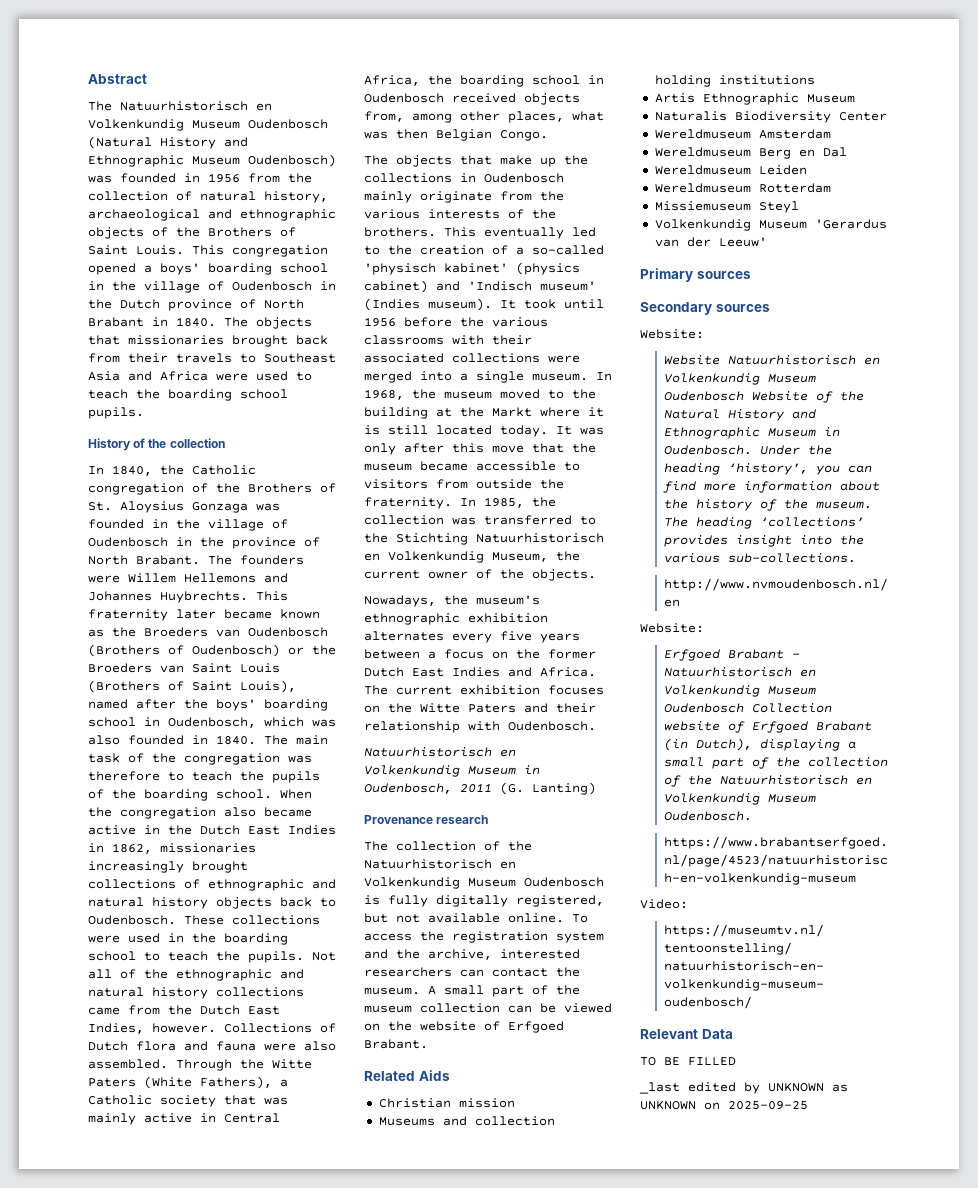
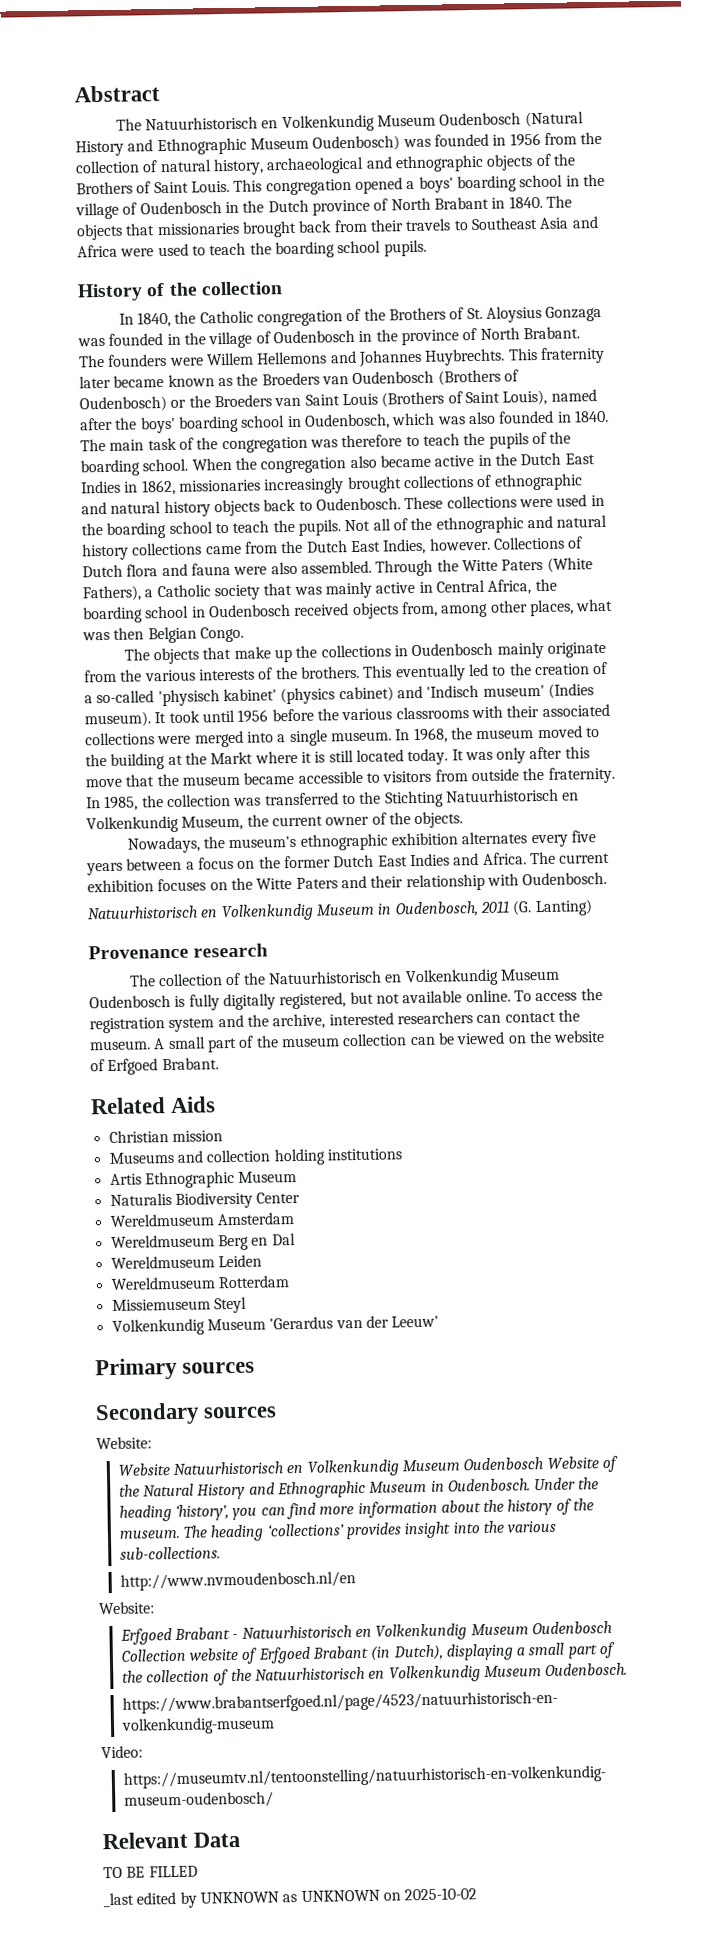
- _last edited by UNKNOWN as UNKNOWN on 2025-09-25
+ _last edited by UNKNOWN as UNKNOWN on 2025-10-02

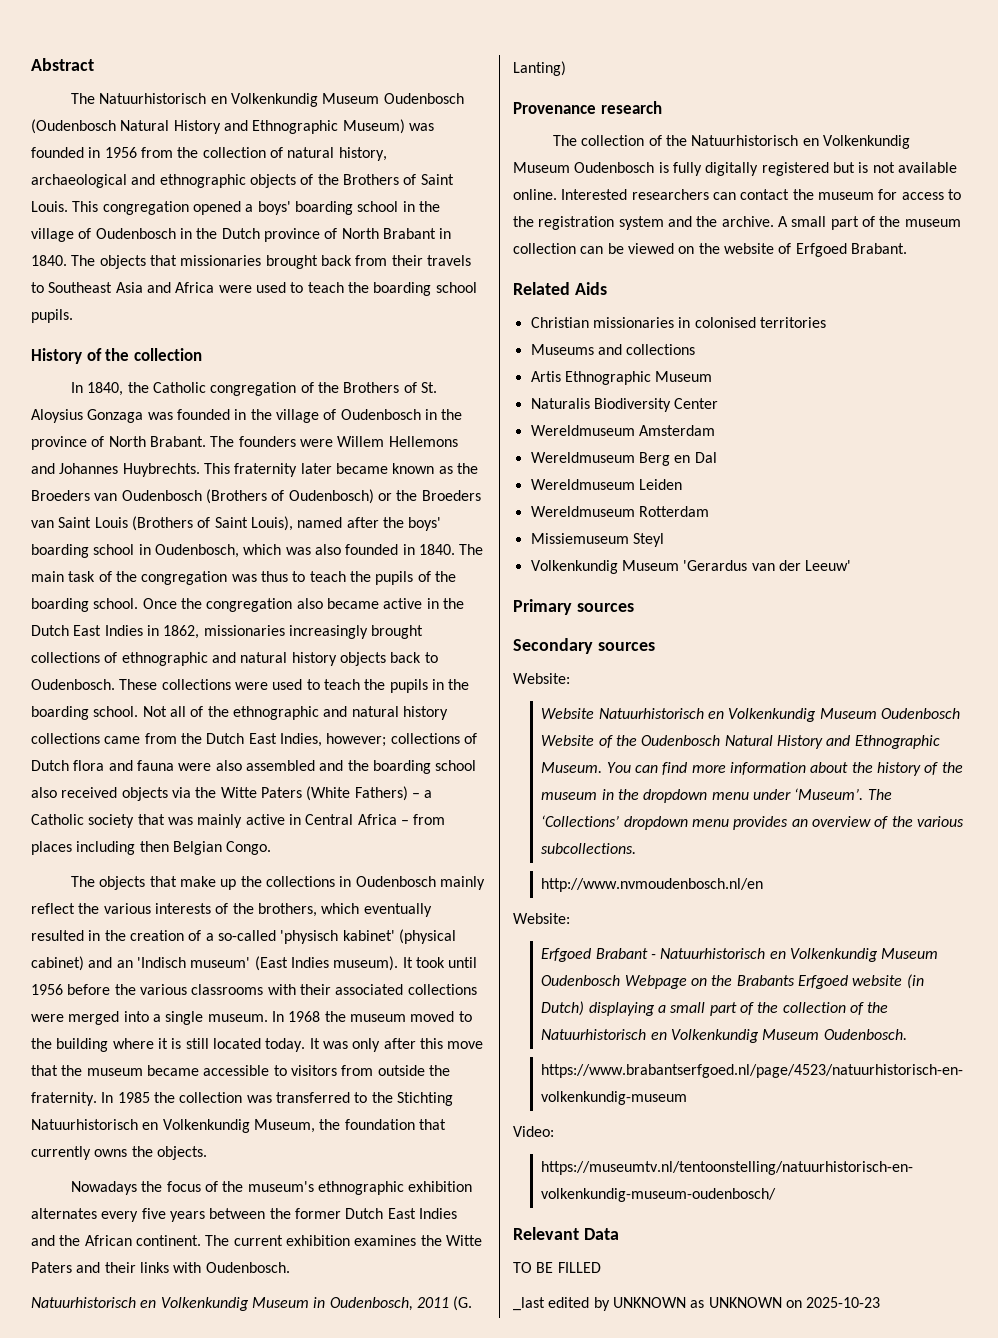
- The Natuurhistorisch en Volkenkundig Museum Oudenbosch (Natural History and Ethnographic Museum Oudenbosch) was founded in 1956 from the collection of natural history, archaeological and ethnographic objects of the Brothers of Saint Louis.
+ The Natuurhistorisch en Volkenkundig Museum Oudenbosch (Oudenbosch Natural History and Ethnographic Museum) was founded in 1956 from the collection of natural history, archaeological and ethnographic objects of the Brothers of Saint Louis.
- The main task of the congregation was therefore to teach the pupils of the boarding school.
+ The main task of the congregation was thus to teach the pupils of the boarding school.
- When the congregation also became active in the Dutch East Indies in 1862, missionaries increasingly brought collections of ethnographic and natural history objects back to Oudenbosch.
+ Once the congregation also became active in the Dutch East Indies in 1862, missionaries increasingly brought collections of ethnographic and natural history objects back to Oudenbosch.
- These collections were used in the boarding school to teach the pupils.
+ These collections were used to teach the pupils in the boarding school.
- Not all of the ethnographic and natural history collections came from the Dutch East Indies, however. Collections of Dutch flora and fauna were also assembled. Through the Witte Paters (White Fathers), a Catholic society that was mainly active in Central Africa, the boarding school in Oudenbosch received objects from, among other places, what was then Belgian Congo.
+ Not all of the ethnographic and natural history collections came from the Dutch East Indies, however; collections of Dutch flora and fauna were also assembled and the boarding school also received objects via the Witte Paters (White Fathers) – a Catholic society that was mainly active in Central Africa – from places including then Belgian Congo.
- The objects that make up the collections in Oudenbosch mainly originate from the various interests of the brothers. This eventually led to the creation of a so-called 'physisch kabinet' (physics cabinet) and 'Indisch museum' (Indies museum).
+ The objects that make up the collections in Oudenbosch mainly reflect the various interests of the brothers, which eventually resulted in the creation of a so-called 'physisch kabinet' (physical cabinet) and an 'Indisch museum' (East Indies museum).
- In 1968, the museum moved to the building at the Markt where it is still located today.
+ In 1968 the museum moved to the building where it is still located today.
- In 1985, the collection was transferred to the Stichting Natuurhistorisch en Volkenkundig Museum, the current owner of the objects.
- Nowadays, the museum's ethnographic exhibition alternates every five years between a focus on the former Dutch East Indies and Africa.
+ In 1985 the collection was transferred to the Stichting Natuurhistorisch en Volkenkundig Museum, the foundation that currently owns the objects.
+ Nowadays the focus of the museum's ethnographic exhibition alternates every five years between the former Dutch East Indies and the African continent.
- The current exhibition focuses on the Witte Paters and their relationship with Oudenbosch.
+ The current exhibition examines the Witte Paters and their links with Oudenbosch.
- The collection of the Natuurhistorisch en Volkenkundig Museum Oudenbosch is fully digitally registered, but not available online. To access the registration system and the archive, interested researchers can contact the museum.
+ The collection of the Natuurhistorisch en Volkenkundig Museum Oudenbosch is fully digitally registered but is not available online. Interested researchers can contact the museum for access to the registration system and the archive.
- Christian mission
+ Christian missionaries in colonised territories
- Museums and collection holding institutions
+ Museums and collections
- Website Natuurhistorisch en Volkenkundig Museum Oudenbosch Website of the Natural History and Ethnographic Museum in Oudenbosch. Under the heading ‘history’, you can find more information about the history of the museum. The heading ‘collections’ provides insight into the various sub-collections.
+ Website Natuurhistorisch en Volkenkundig Museum Oudenbosch Website of the Oudenbosch Natural History and Ethnographic Museum. You can find more information about the history of the museum in the dropdown menu under ‘Museum’. The ‘Collections’ dropdown menu provides an overview of the various subcollections.
- Erfgoed Brabant - Natuurhistorisch en Volkenkundig Museum Oudenbosch Collection website of Erfgoed Brabant (in Dutch), displaying a small part of the collection of the Natuurhistorisch en Volkenkundig Museum Oudenbosch.
+ Erfgoed Brabant - Natuurhistorisch en Volkenkundig Museum Oudenbosch Webpage on the Brabants Erfgoed website (in Dutch) displaying a small part of the collection of the Natuurhistorisch en Volkenkundig Museum Oudenbosch.
- _last edited by UNKNOWN as UNKNOWN on 2025-10-02
+ _last edited by UNKNOWN as UNKNOWN on 2025-10-23

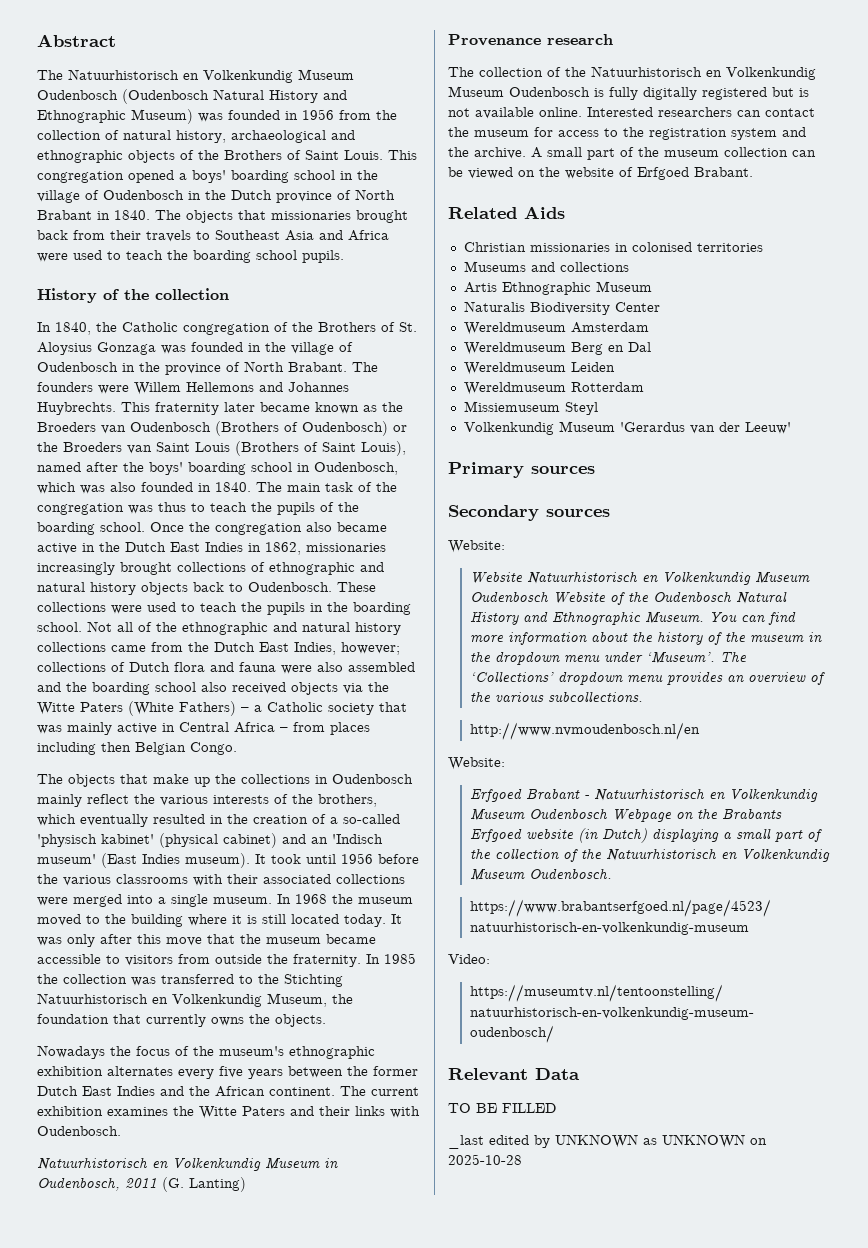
- _last edited by UNKNOWN as UNKNOWN on 2025-10-23
+ _last edited by UNKNOWN as UNKNOWN on 2025-10-28

